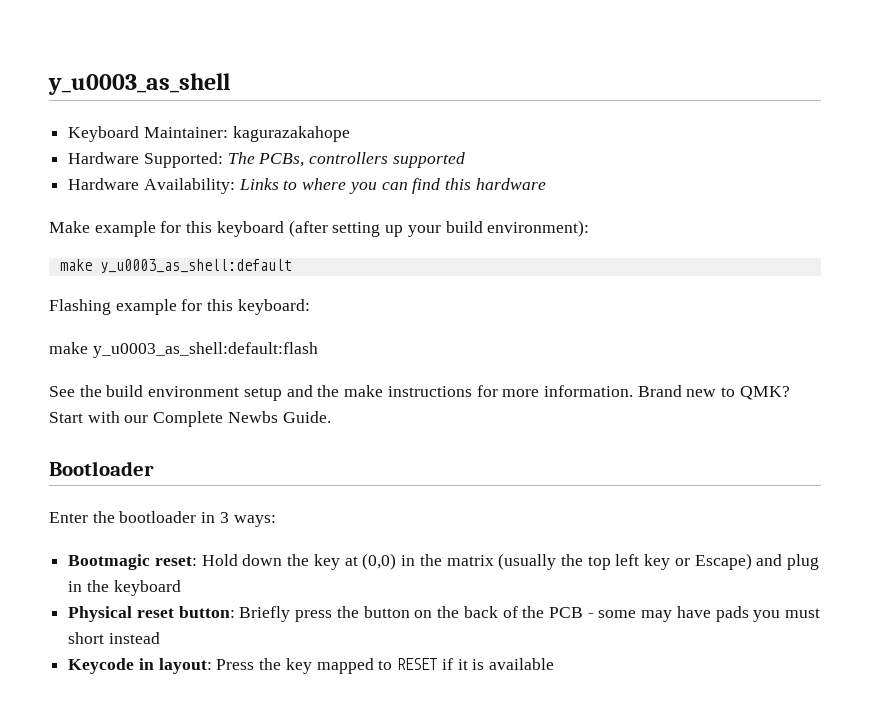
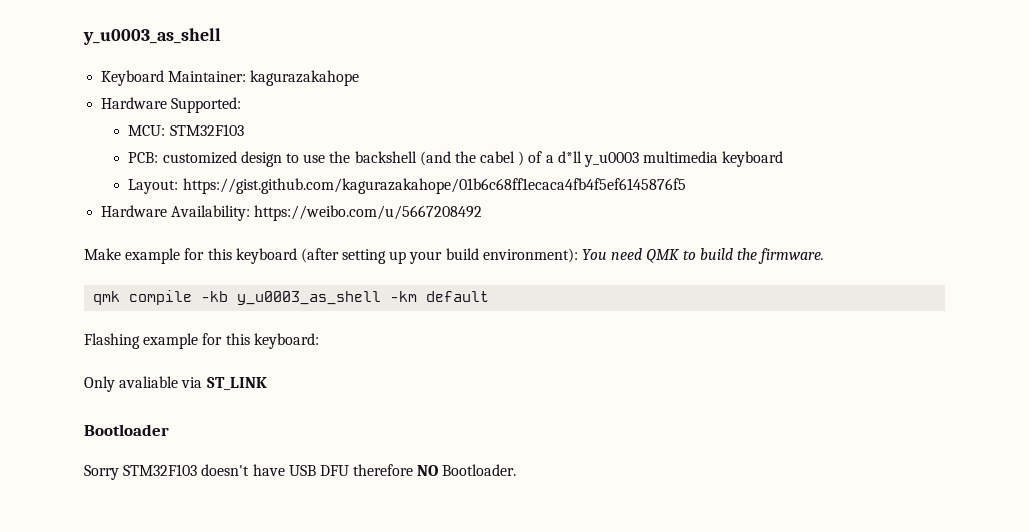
- Hardware Supported: The PCBs, controllers supported
- Hardware Availability: Links to where you can find this hardware
+ Hardware Supported:
+ MCU: STM32F103
+ PCB: customized design to use the backshell (and the cabel ) of a d*ll y_u0003 multimedia keyboard
+ Layout: https://gist.github.com/kagurazakahope/01b6c68ff1ecaca4fb4f5ef6145876f5
+ Hardware Availability: https://weibo.com/u/5667208492
- Make example for this keyboard (after setting up your build environment):
- make y_u0003_as_shell:default
+ Make example for this keyboard (after setting up your build environment): You need QMK to build the firmware.
+ qmk compile -kb y_u0003_as_shell -km default
- make y_u0003_as_shell:default:flash
- See the build environment setup and the make instructions for more information. Brand new to QMK? Start with our Complete Newbs Guide.
+ Only avaliable via ST_LINK
  Bootloader
- Enter the bootloader in 3 ways:
- Bootmagic reset: Hold down the key at (0,0) in the matrix (usually the top left key or Escape) and plug in the keyboard
- Physical reset button: Briefly press the button on the back of the PCB - some may have pads you must short instead
- Keycode in layout: Press the key mapped to RESET if it is available
+ Sorry STM32F103 doesn't have USB DFU therefore NO Bootloader.

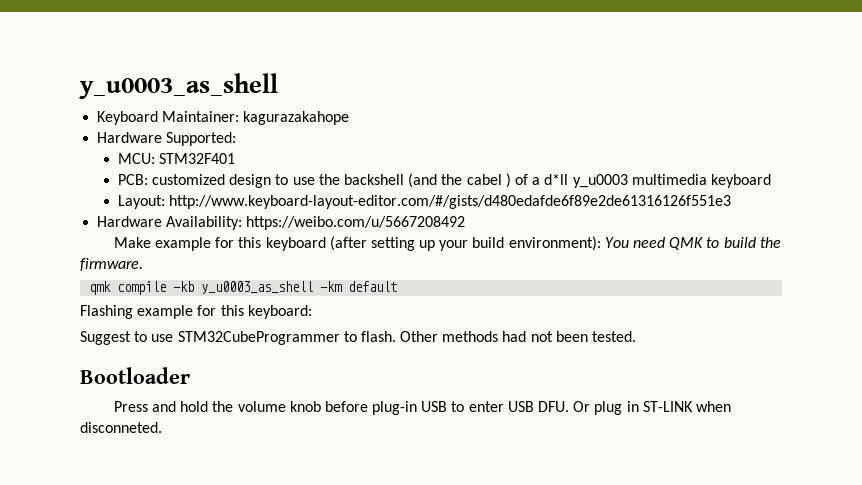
- MCU: STM32F103
+ MCU: STM32F401
- Layout: https://gist.github.com/kagurazakahope/01b6c68ff1ecaca4fb4f5ef6145876f5
+ Layout: http://www.keyboard-layout-editor.com/#/gists/d480edafde6f89e2de61316126f551e3
- Only avaliable via ST_LINK
+ Suggest to use STM32CubeProgrammer to flash. Other methods had not been tested.
  Bootloader
- Sorry STM32F103 doesn't have USB DFU therefore NO Bootloader.
+ Press and hold the volume knob before plug-in USB to enter USB DFU. Or plug in ST-LINK when disconneted.

